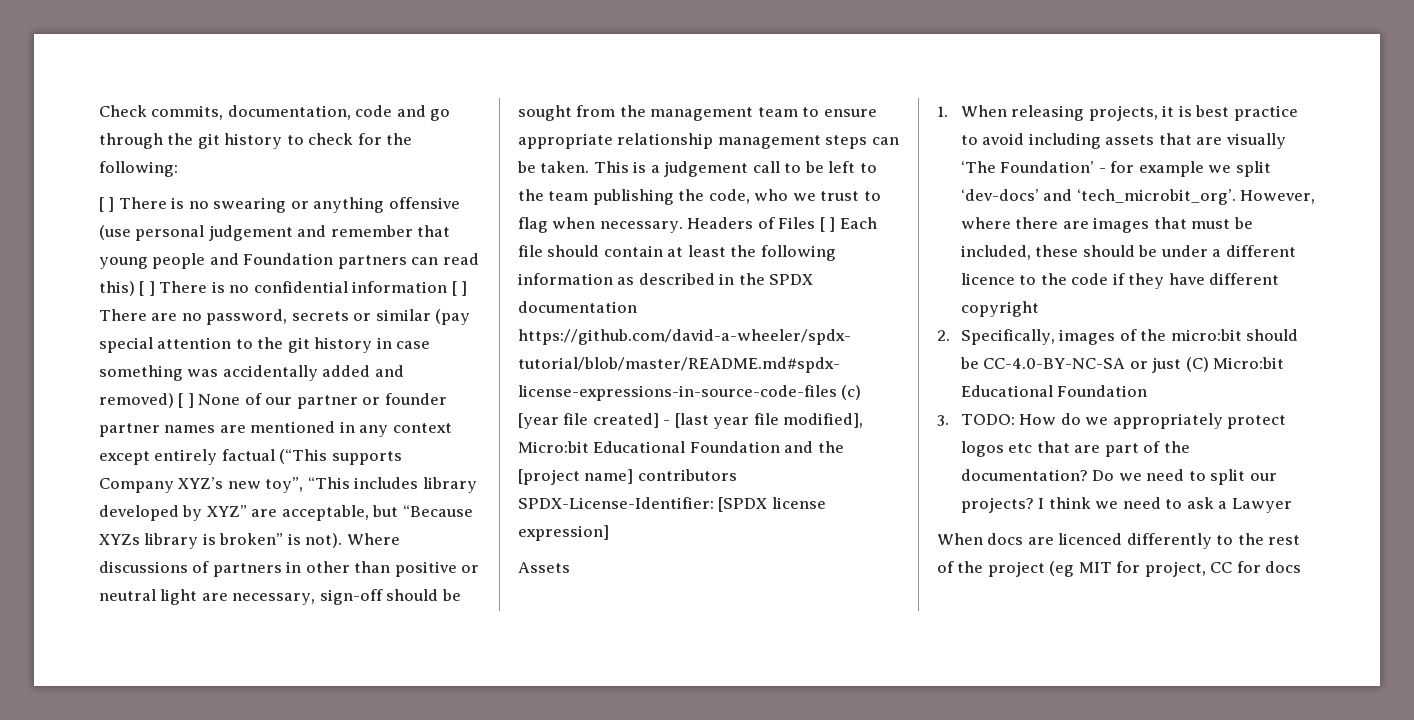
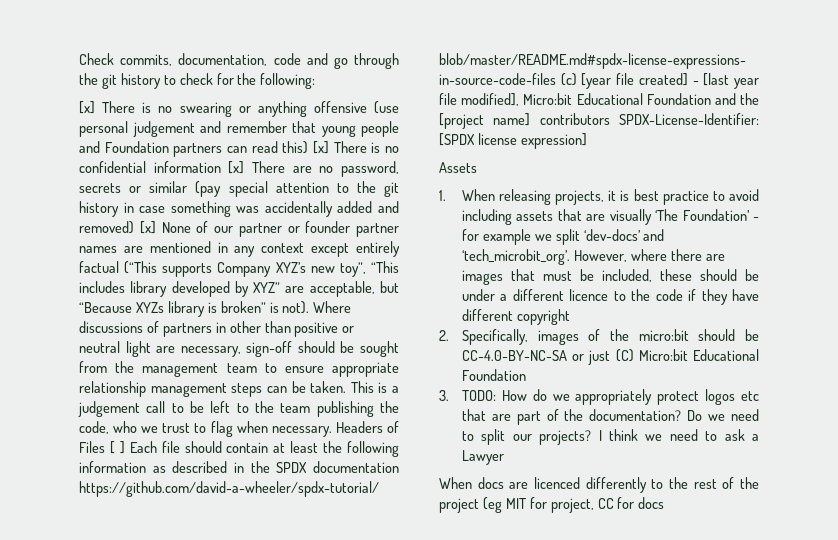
- [ ] There is no swearing or anything offensive (use personal judgement and remember that young people and Foundation partners can read this) [ ] There is no confidential information [ ] There are no password, secrets or similar (pay special attention to the git history in case something was accidentally added and removed) [ ] None of our partner or founder partner names are mentioned in any context except entirely factual (“This supports Company XYZ’s new toy”, “This includes library developed by XYZ” are acceptable, but “Because XYZs library is broken” is not).
+ [x] There is no swearing or anything offensive (use personal judgement and remember that young people and Foundation partners can read this) [x] There is no confidential information [x] There are no password, secrets or similar (pay special attention to the git history in case something was accidentally added and removed) [x] None of our partner or founder partner names are mentioned in any context except entirely factual (“This supports Company XYZ’s new toy”, “This includes library developed by XYZ” are acceptable, but “Because XYZs library is broken” is not).

